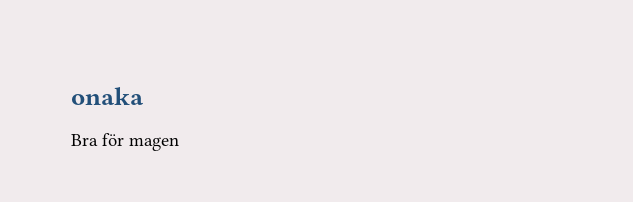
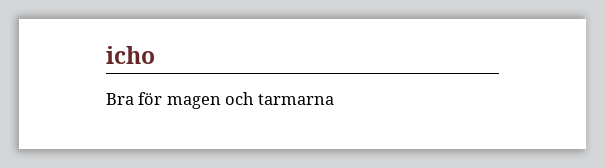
- onaka
+ icho
- Bra för magen
+ Bra för magen och tarmarna

